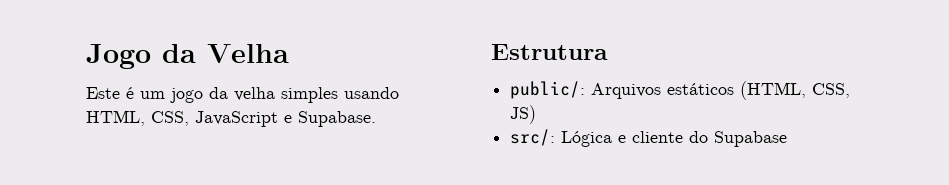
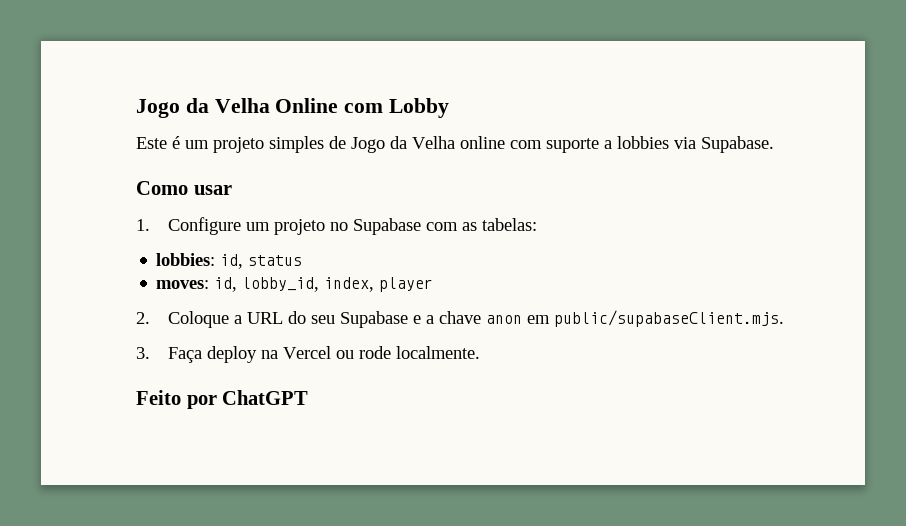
- Jogo da Velha
+ Jogo da Velha Online com Lobby
- Este é um jogo da velha simples usando HTML, CSS, JavaScript e Supabase.
- Estrutura
- public/: Arquivos estáticos (HTML, CSS, JS)
- src/: Lógica e cliente do Supabase
+ Este é um projeto simples de Jogo da Velha online com suporte a lobbies via Supabase.
+ Como usar
+ 1. Configure um projeto no Supabase com as tabelas:
+ lobbies: id, status
+ moves: id, lobby_id, index, player
+ 2. Coloque a URL do seu Supabase e a chave anon em public/supabaseClient.mjs.
+ 3. Faça deploy na Vercel ou rode localmente.
+ Feito por ChatGPT

